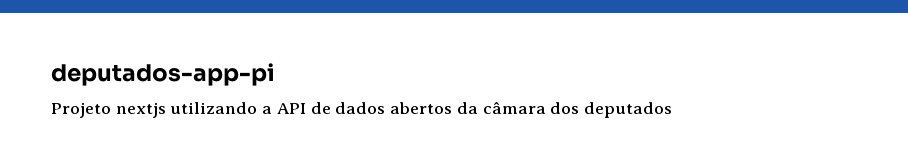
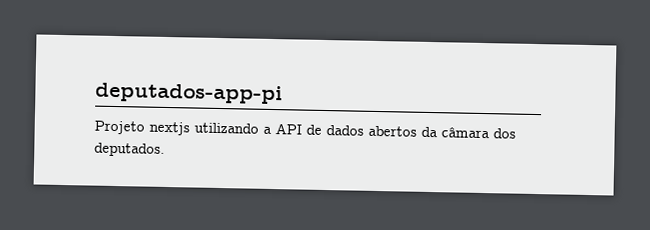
- Projeto nextjs utilizando a API de dados abertos da câmara dos deputados
+ Projeto nextjs utilizando a API de dados abertos da câmara dos deputados.

